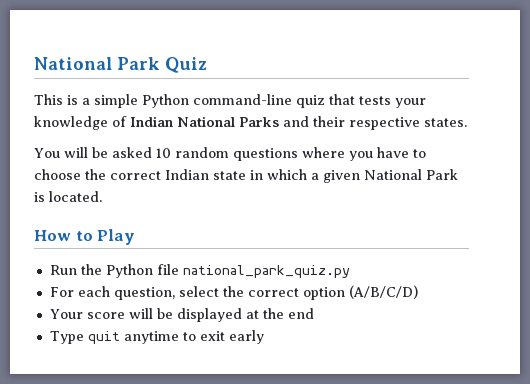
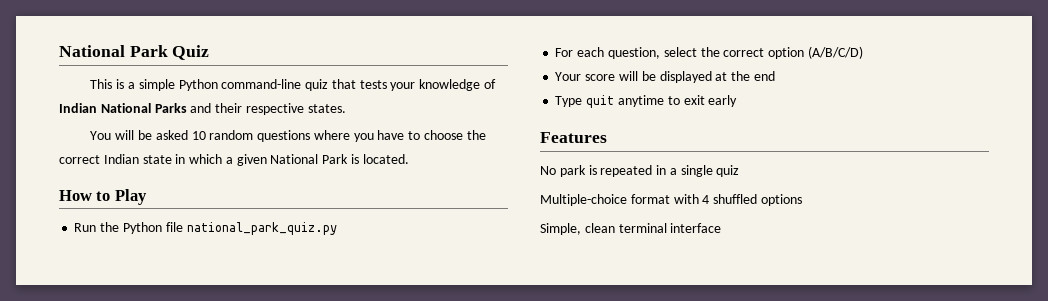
+ Features
+ No park is repeated in a single quiz
+ Multiple-choice format with 4 shuffled options
+ Simple, clean terminal interface

